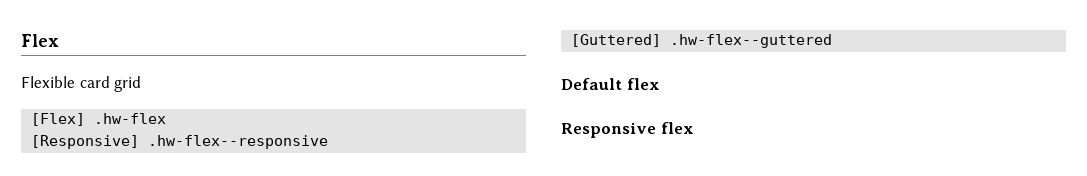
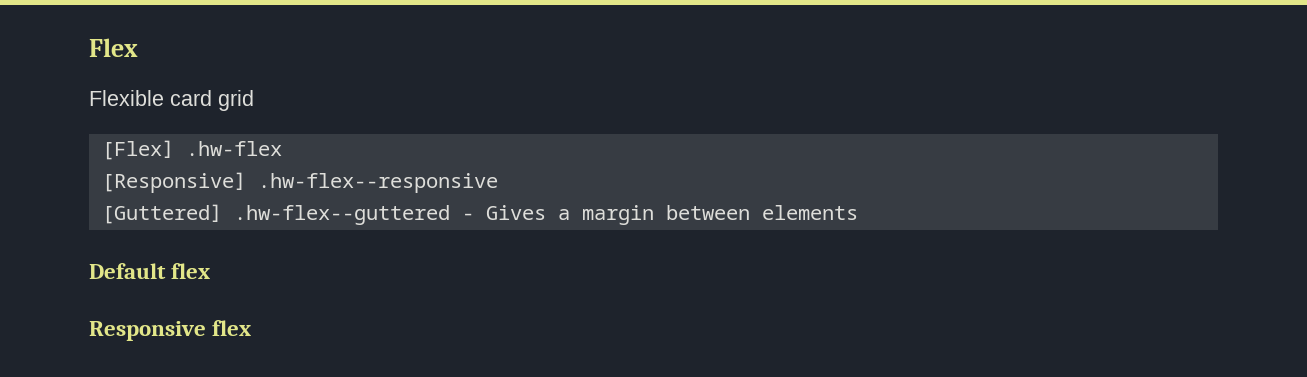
- [Guttered] .hw-flex--guttered
+ [Guttered] .hw-flex--guttered - Gives a margin between elements

